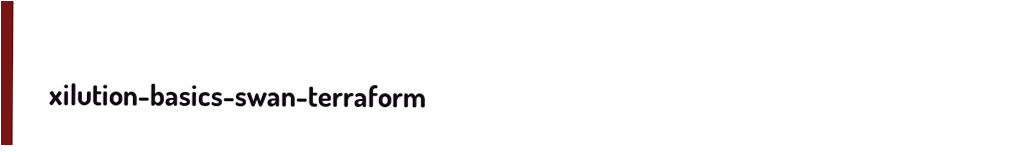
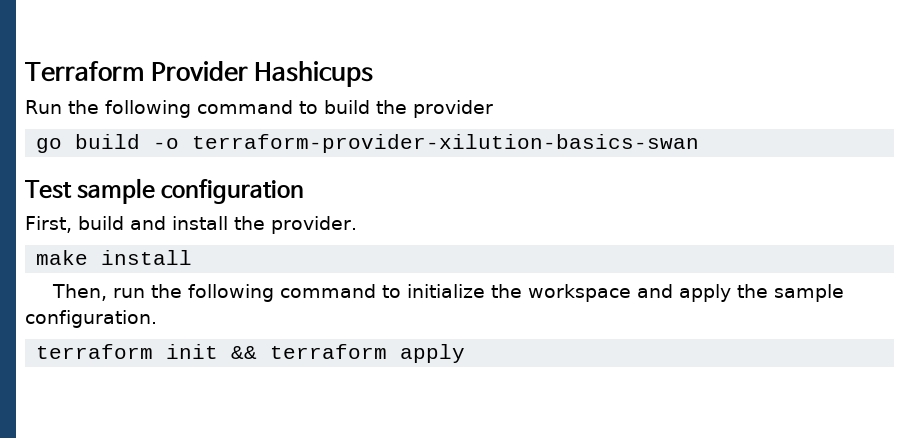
- xilution-basics-swan-terraform
+ Terraform Provider Hashicups
+ Run the following command to build the provider
+ go build -o terraform-provider-xilution-basics-swan
+ Test sample configuration
+ First, build and install the provider.
+ make install
+ Then, run the following command to initialize the workspace and apply the sample configuration.
+ terraform init && terraform apply

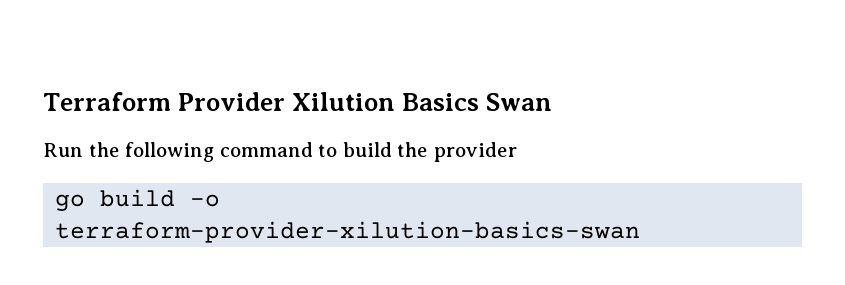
- Terraform Provider Hashicups
+ Terraform Provider Xilution Basics Swan
- Test sample configuration
- First, build and install the provider.
- make install
- Then, run the following command to initialize the workspace and apply the sample configuration.
- terraform init && terraform apply

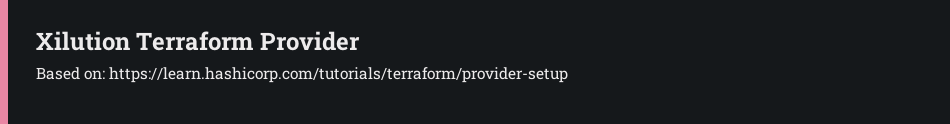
- Terraform Provider Xilution Basics Swan
- Run the following command to build the provider
- go build -o terraform-provider-xilution-basics-swan
+ Xilution Terraform Provider
+ Based on: https://learn.hashicorp.com/tutorials/terraform/provider-setup

